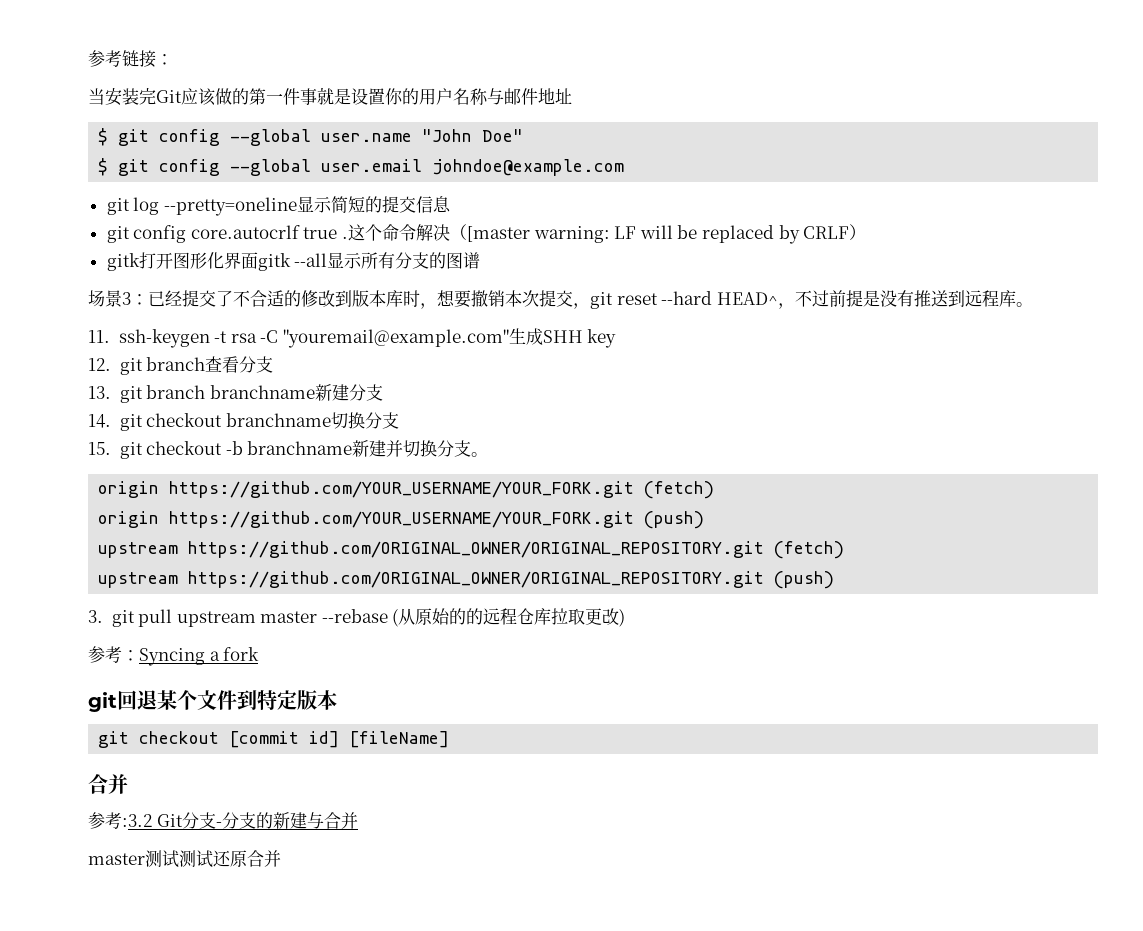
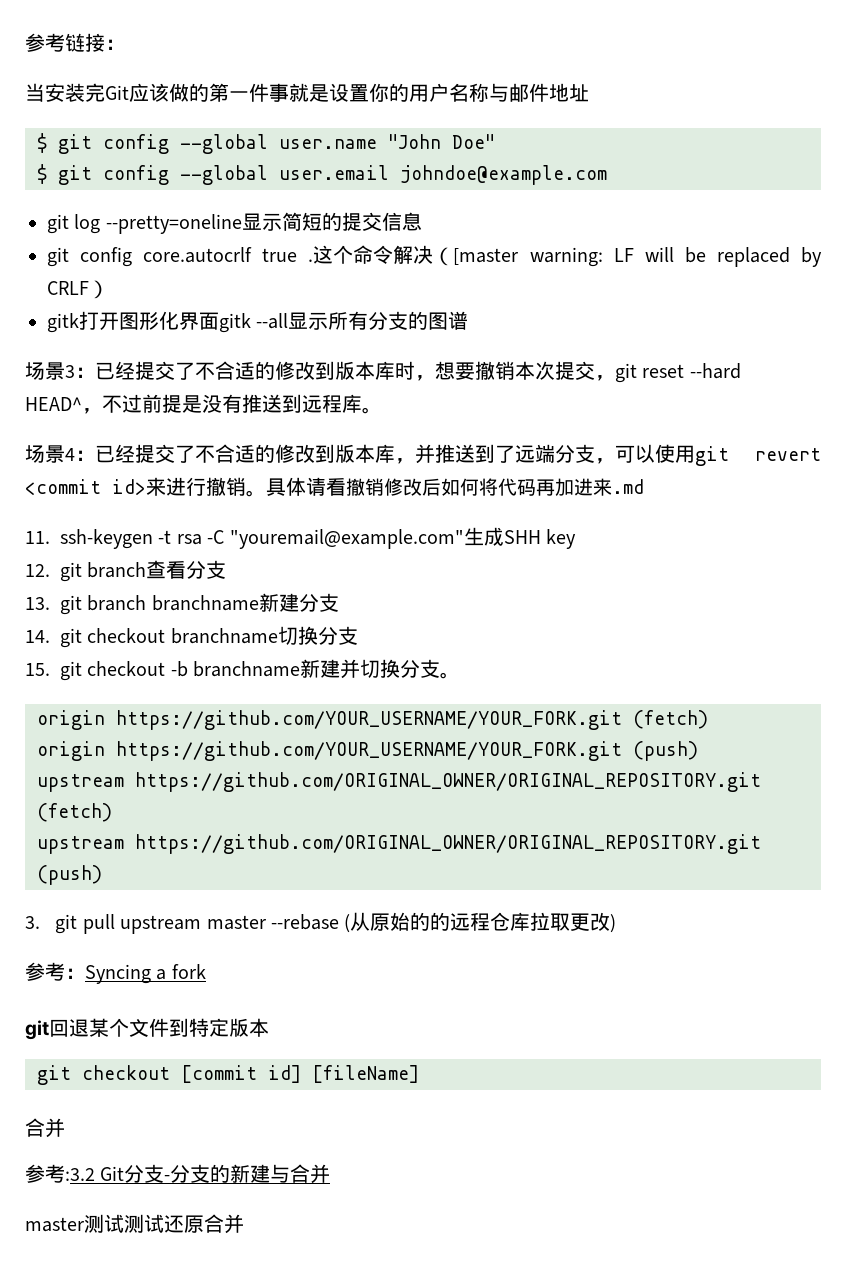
+ 场景4：已经提交了不合适的修改到版本库，并推送到了远端分支，可以使用git revert <commit id>来进行撤销。具体请看撤销修改后如何将代码再加进来.md

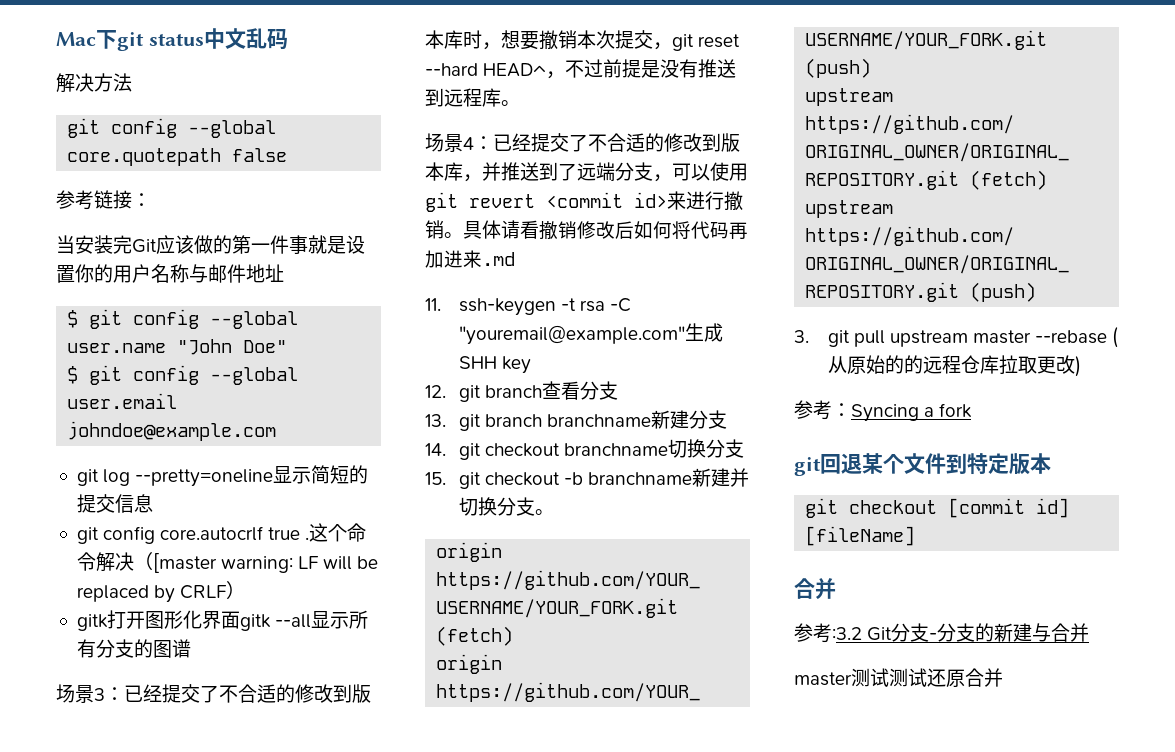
+ Mac下git status中文乱码
+ 解决方法
+ git config --global core.quotepath false

